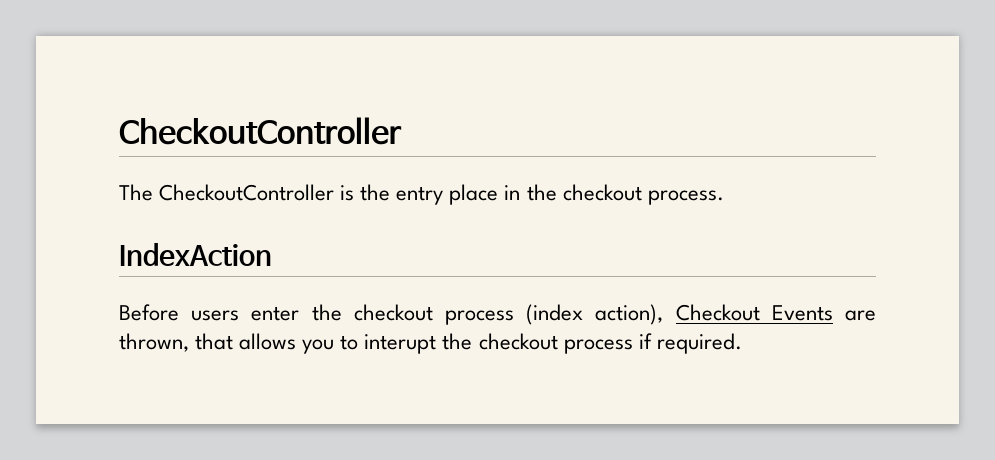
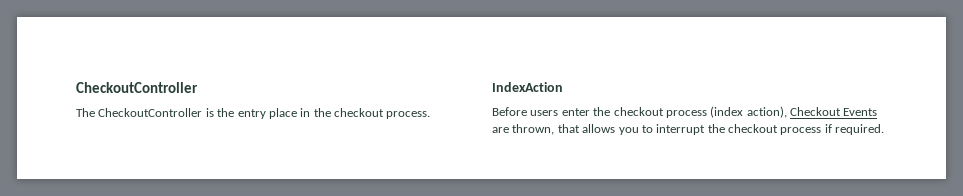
- Before users enter the checkout process (index action), Checkout Events are thrown, that allows you to interupt the checkout process if required.
+ Before users enter the checkout process (index action), Checkout Events are thrown, that allows you to interrupt the checkout process if required.

